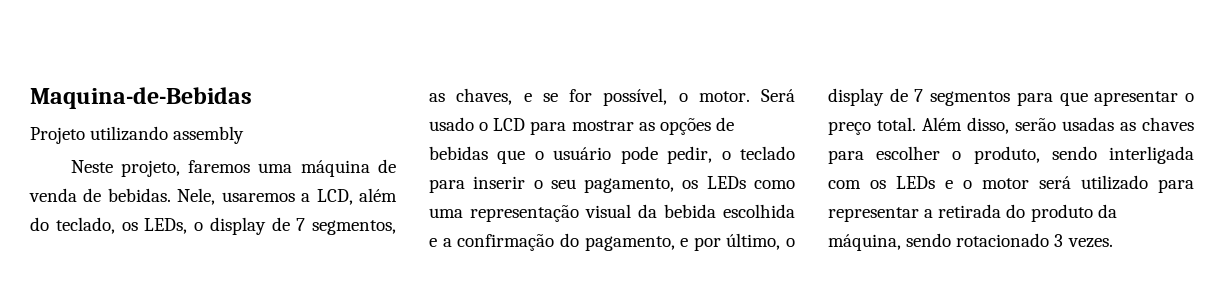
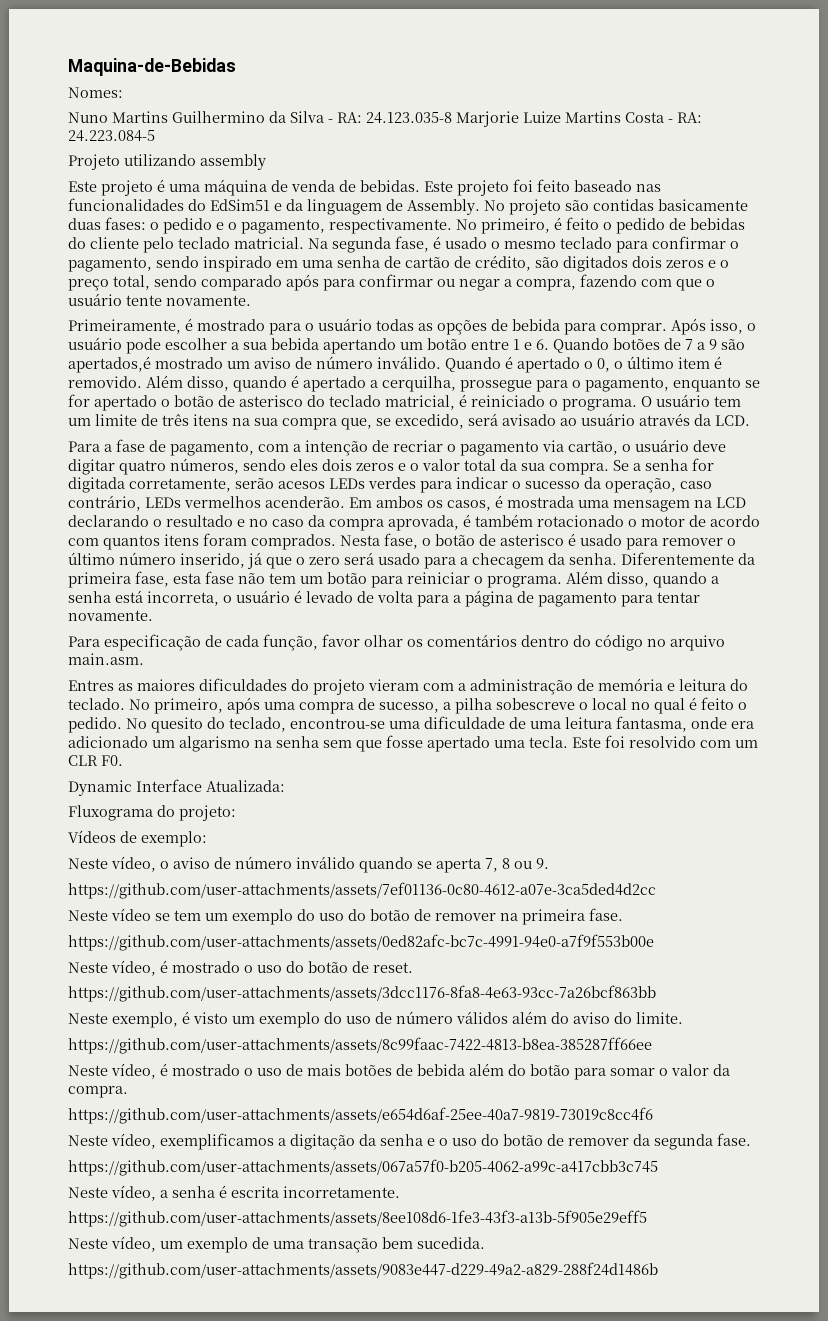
+ Nomes:
+ Nuno Martins Guilhermino da Silva - RA: 24.123.035-8 Marjorie Luize Martins Costa - RA: 24.223.084-5
- Neste projeto, faremos uma máquina de venda de bebidas.
+ Este projeto é uma máquina de venda de bebidas.
- Nele, usaremos a LCD, além do teclado, os LEDs, o display de 7 segmentos, as chaves, e se for possível, o motor. Será usado o LCD para mostrar as opções de bebidas que o usuário pode pedir, o teclado para inserir o seu pagamento, os LEDs como uma representação visual da bebida escolhida e a confirmação do pagamento, e por último, o display de 7 segmentos para que apresentar o preço total. Além disso, serão usadas as chaves para escolher o produto, sendo interligada com os LEDs e o motor será utilizado para representar a retirada do produto da máquina, sendo rotacionado 3 vezes.
+ Este projeto foi feito baseado nas funcionalidades do EdSim51 e da linguagem de Assembly. No projeto são contidas basicamente duas fases: o pedido e o pagamento, respectivamente. No primeiro, é feito o pedido de bebidas do cliente pelo teclado matricial. Na segunda fase, é usado o mesmo teclado para confirmar o pagamento, sendo inspirado em uma senha de cartão de crédito, são digitados dois zeros e o preço total, sendo comparado após para confirmar ou negar a compra, fazendo com que o usuário tente novamente.
+ Primeiramente, é mostrado para o usuário todas as opções de bebida para comprar. Após isso, o usuário pode escolher a sua bebida apertando um botão entre 1 e 6. Quando botões de 7 a 9 são apertados,é mostrado um aviso de número inválido. Quando é apertado o 0, o último item é removido. Além disso, quando é apertado a cerquilha, prossegue para o pagamento, enquanto se for apertado o botão de asterisco do teclado matricial, é reiniciado o programa. O usuário tem um limite de três itens na sua compra que, se excedido, será avisado ao usuário através da LCD.
+ Para a fase de pagamento, com a intenção de recriar o pagamento via cartão, o usuário deve digitar quatro números, sendo eles dois zeros e o valor total da sua compra. Se a senha for digitada corretamente, serão acesos LEDs verdes para indicar o sucesso da operação, caso contrário, LEDs vermelhos acenderão. Em ambos os casos, é mostrada uma mensagem na LCD declarando o resultado e no caso da compra aprovada, é também rotacionado o motor de acordo com quantos itens foram comprados. Nesta fase, o botão de asterisco é usado para remover o último número inserido, já que o zero será usado para a checagem da senha. Diferentemente da primeira fase, esta fase não tem um botão para reiniciar o programa. Além disso, quando a senha está incorreta, o usuário é levado de volta para a página de pagamento para tentar novamente.
+ Para especificação de cada função, favor olhar os comentários dentro do código no arquivo main.asm.
+ Entres as maiores dificuldades do projeto vieram com a administração de memória e leitura do teclado. No primeiro, após uma compra de sucesso, a pilha sobescreve o local no qual é feito o pedido. No quesito do teclado, encontrou-se uma dificuldade de uma leitura fantasma, onde era adicionado um algarismo na senha sem que fosse apertado uma tecla. Este foi resolvido com um CLR F0.
+ Dynamic Interface Atualizada:
+ Fluxograma do projeto:
+ Vídeos de exemplo:
+ Neste vídeo, o aviso de número inválido quando se aperta 7, 8 ou 9.
+ https://github.com/user-attachments/assets/7ef01136-0c80-4612-a07e-3ca5ded4d2cc
+ Neste vídeo se tem um exemplo do uso do botão de remover na primeira fase.
+ https://github.com/user-attachments/assets/0ed82afc-bc7c-4991-94e0-a7f9f553b00e
+ Neste vídeo, é mostrado o uso do botão de reset.
+ https://github.com/user-attachments/assets/3dcc1176-8fa8-4e63-93cc-7a26bcf863bb
+ Neste exemplo, é visto um exemplo do uso de número válidos além do aviso do limite.
+ https://github.com/user-attachments/assets/8c99faac-7422-4813-b8ea-385287ff66ee
+ Neste vídeo, é mostrado o uso de mais botões de bebida além do botão para somar o valor da compra.
+ https://github.com/user-attachments/assets/e654d6af-25ee-40a7-9819-73019c8cc4f6
+ Neste vídeo, exemplificamos a digitação da senha e o uso do botão de remover da segunda fase.
+ https://github.com/user-attachments/assets/067a57f0-b205-4062-a99c-a417cbb3c745
+ Neste vídeo, a senha é escrita incorretamente.
+ https://github.com/user-attachments/assets/8ee108d6-1fe3-43f3-a13b-5f905e29eff5
+ Neste vídeo, um exemplo de uma transação bem sucedida.
+ https://github.com/user-attachments/assets/9083e447-d229-49a2-a829-288f24d1486b

